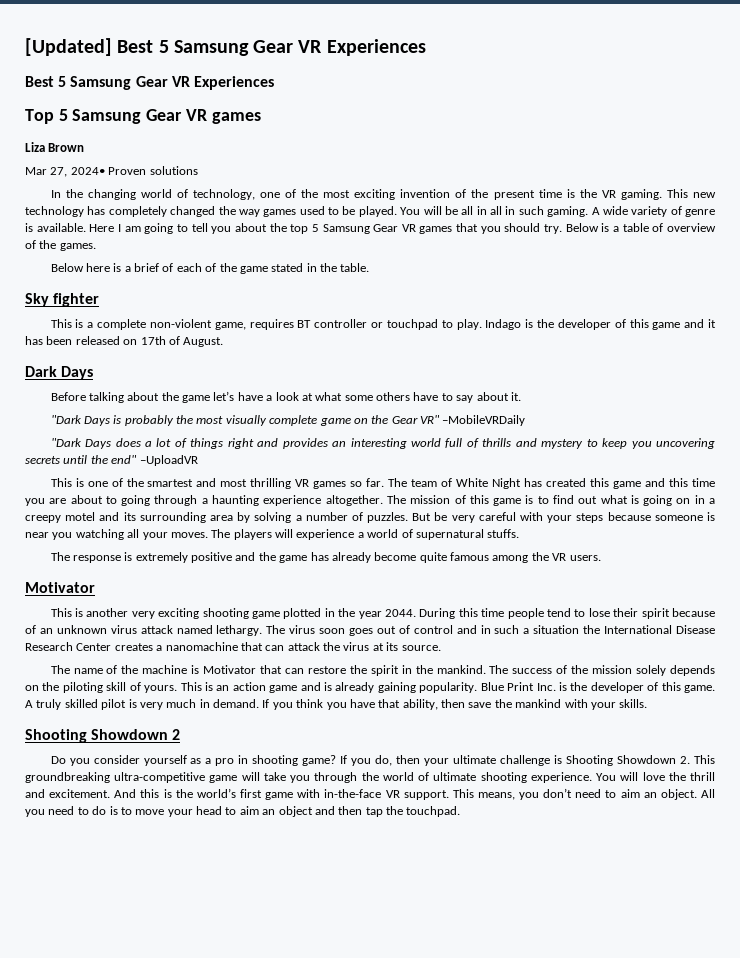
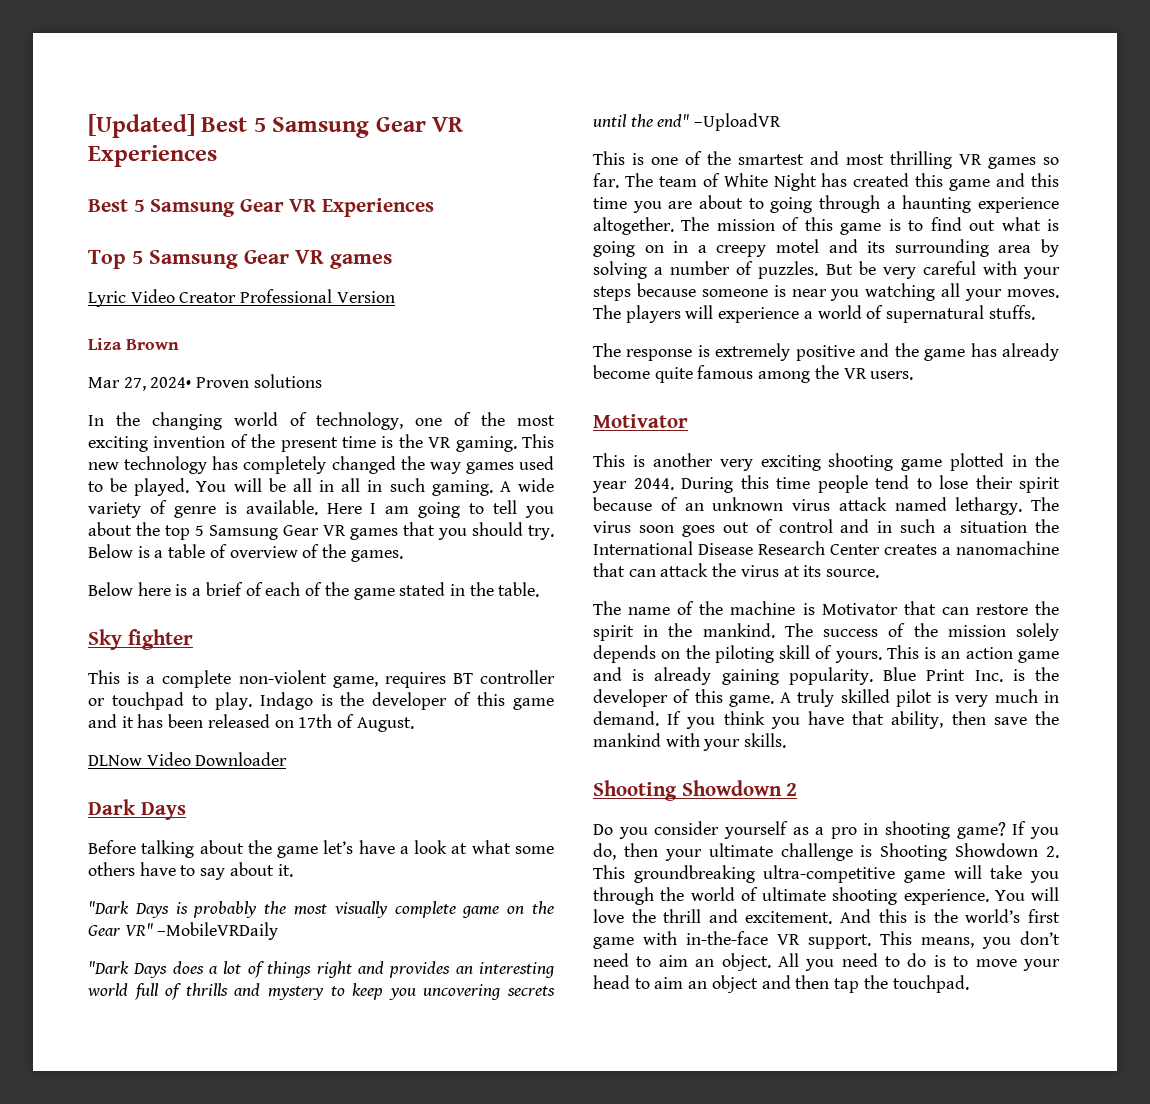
+ Lyric Video Creator Professional Version
+ DLNow Video Downloader

